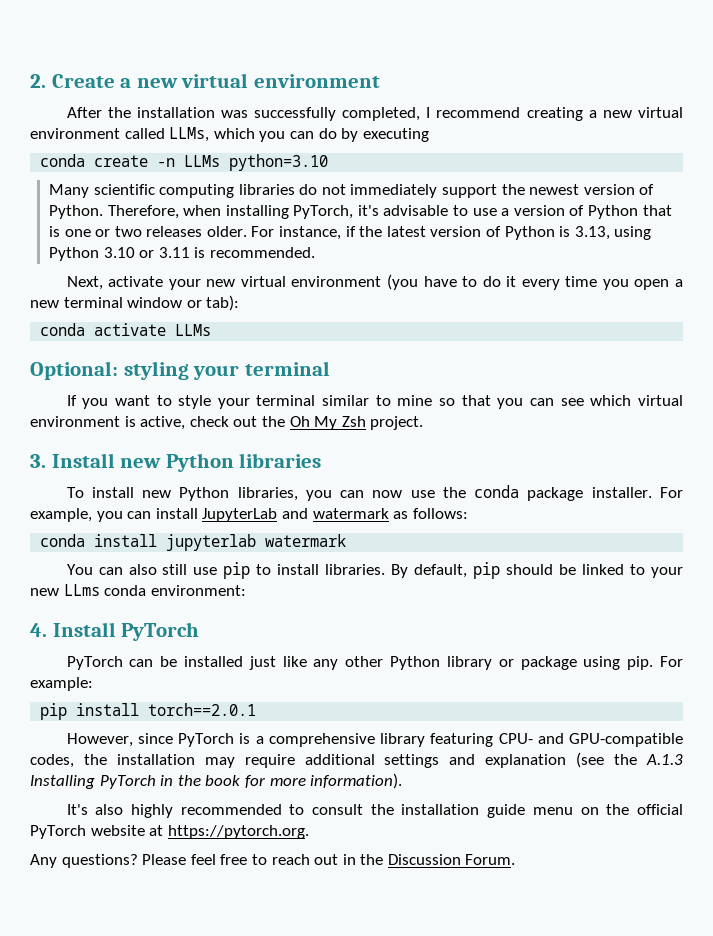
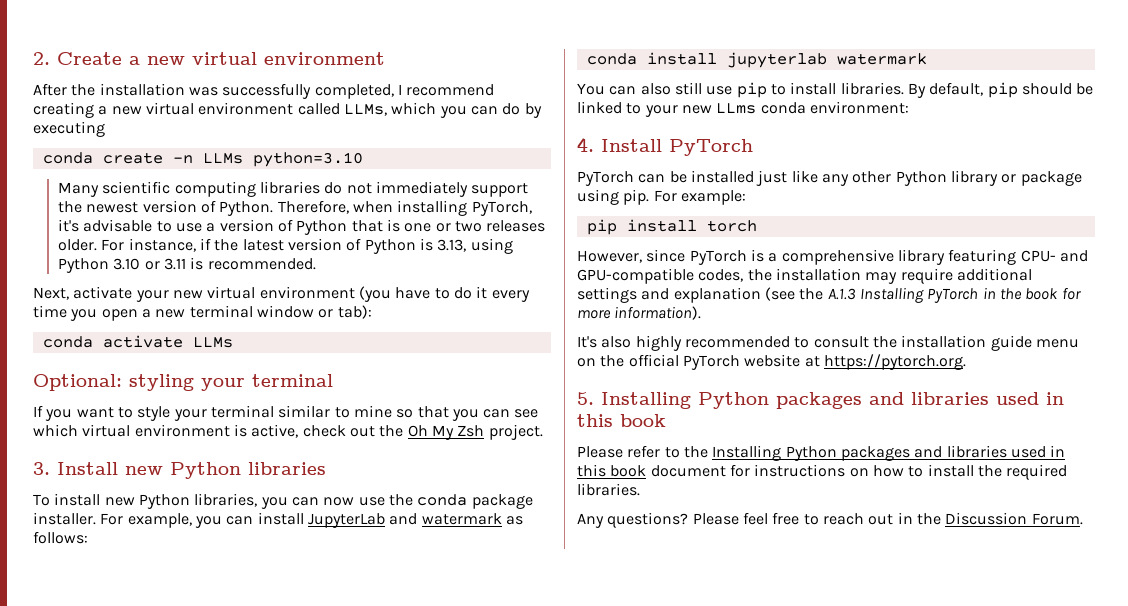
- pip install torch==2.0.1
+ pip install torch
+ 5. Installing Python packages and libraries used in this book
+ Please refer to the Installing Python packages and libraries used in this book document for instructions on how to install the required libraries.

